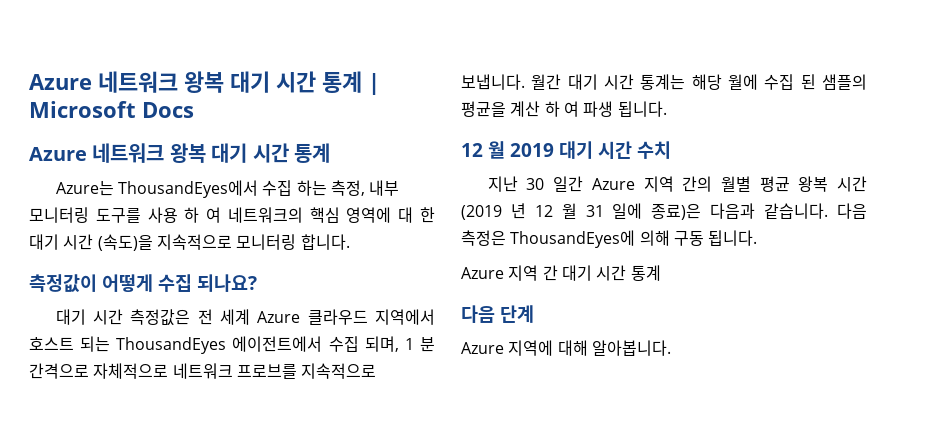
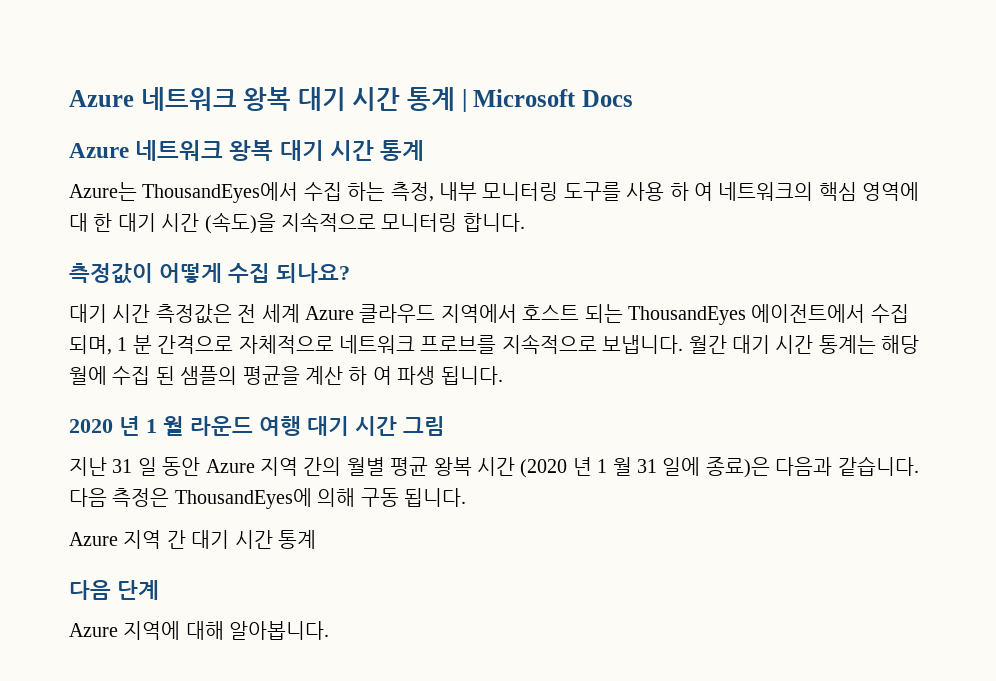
- 12 월 2019 대기 시간 수치
+ 2020 년 1 월 라운드 여행 대기 시간 그림
- 지난 30 일간 Azure 지역 간의 월별 평균 왕복 시간 (2019 년 12 월 31 일에 종료)은 다음과 같습니다.
+ 지난 31 일 동안 Azure 지역 간의 월별 평균 왕복 시간 (2020 년 1 월 31 일에 종료)은 다음과 같습니다.

